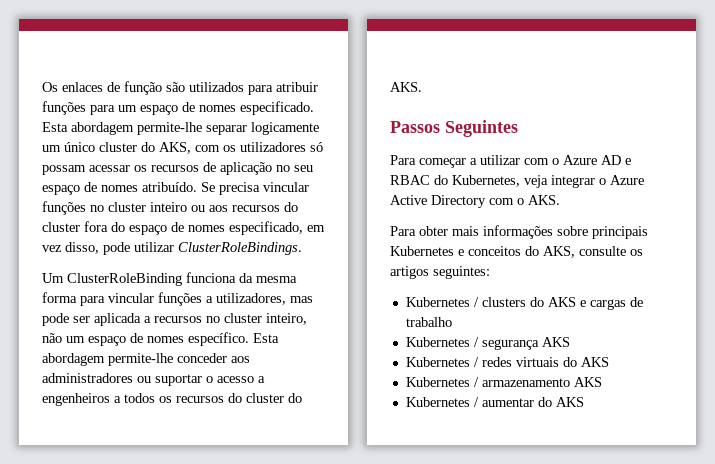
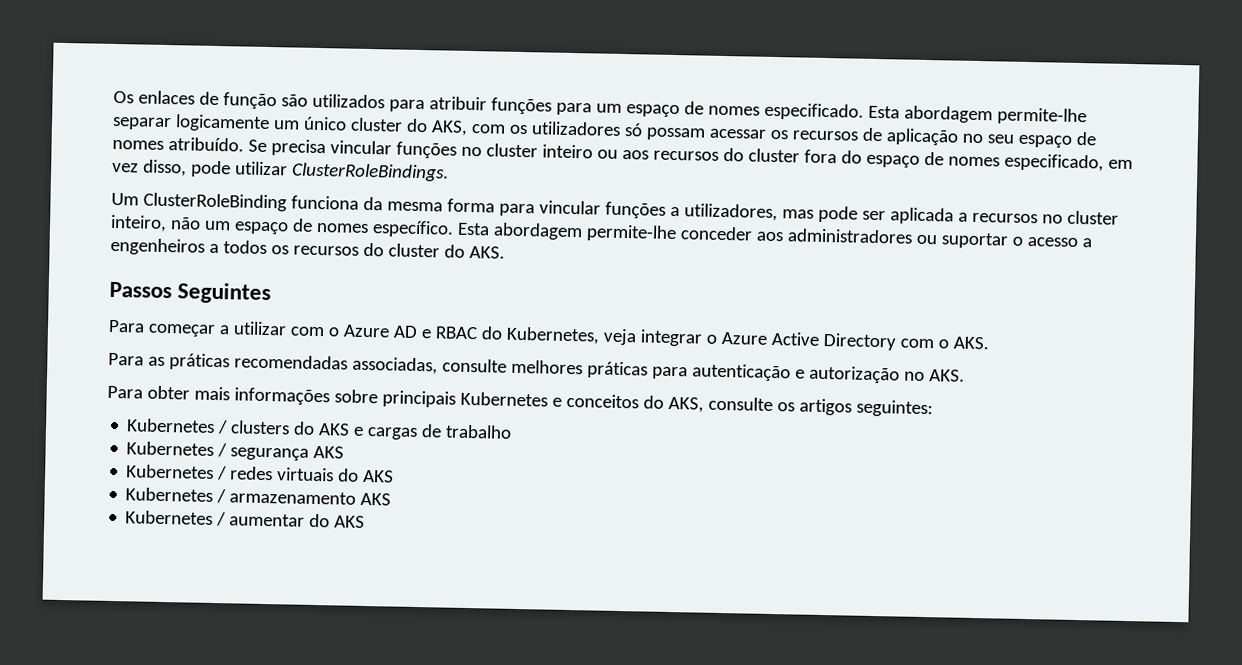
+ Para as práticas recomendadas associadas, consulte melhores práticas para autenticação e autorização no AKS.

